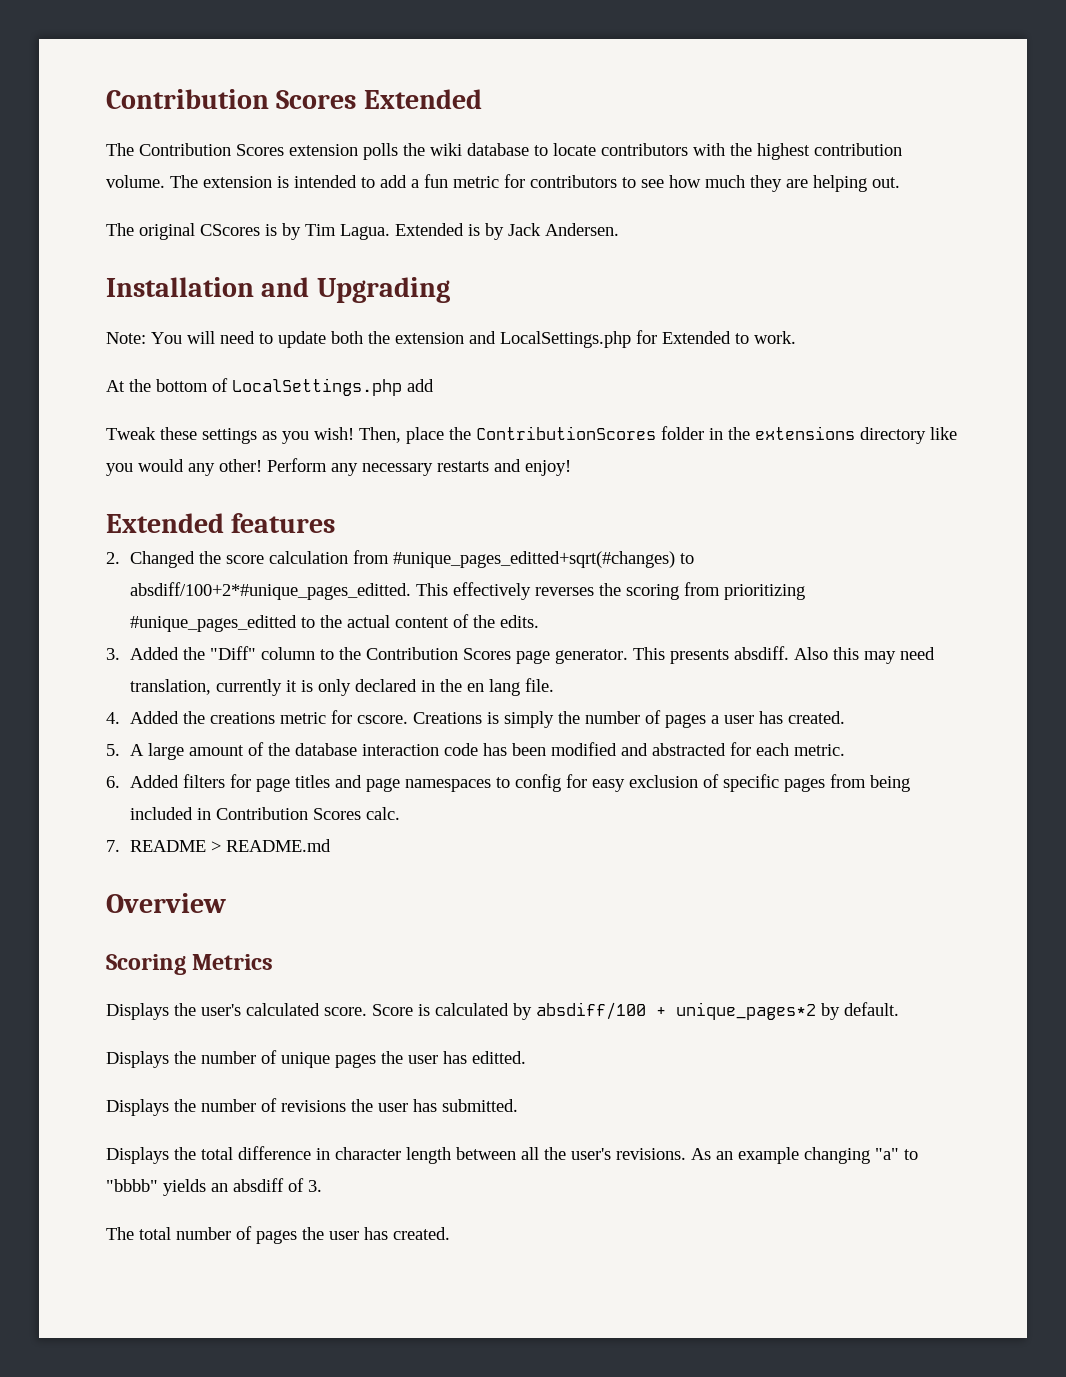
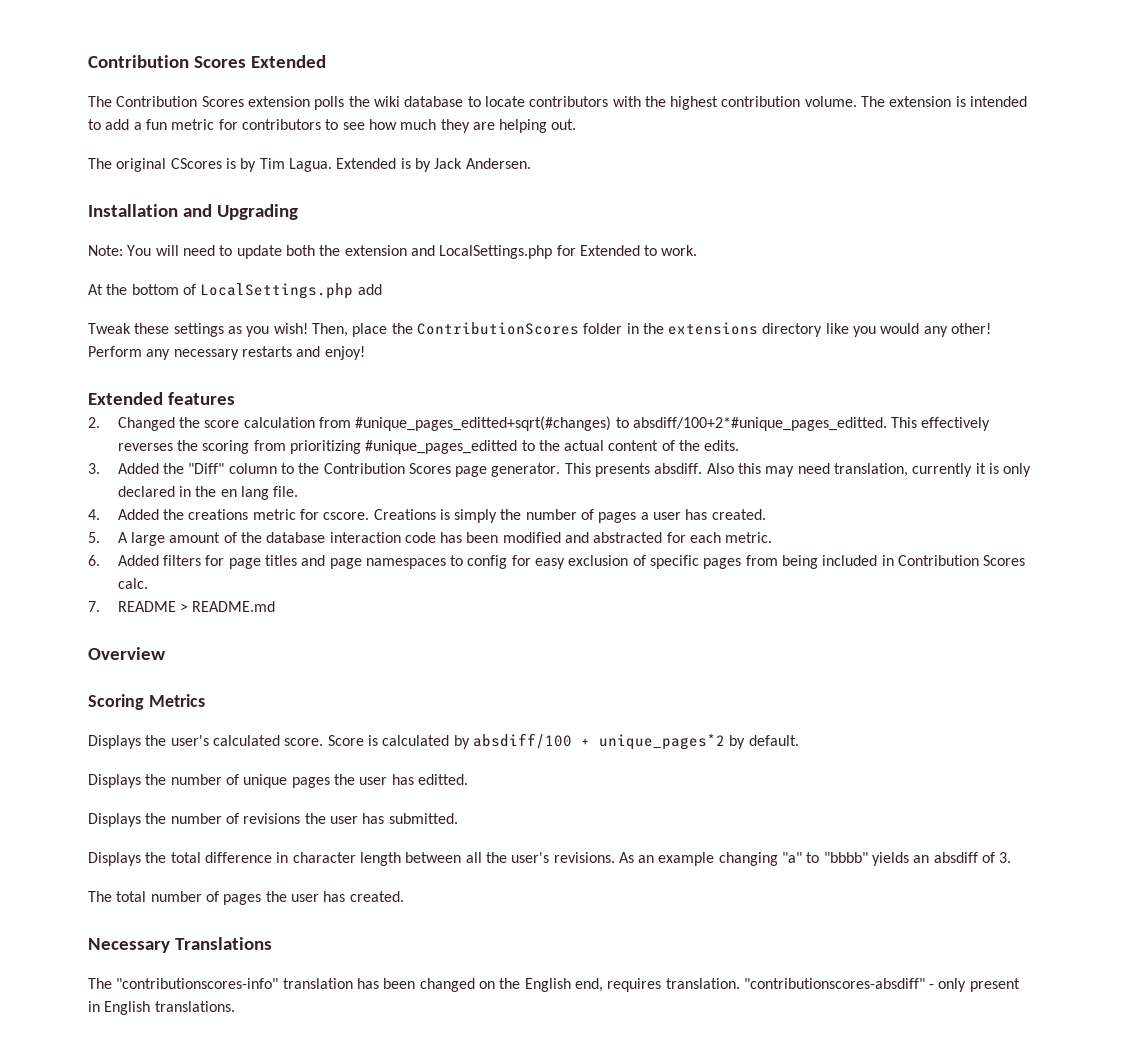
+ Necessary Translations
+ The "contributionscores-info" translation has been changed on the English end, requires translation. "contributionscores-absdiff" - only present in English translations.

